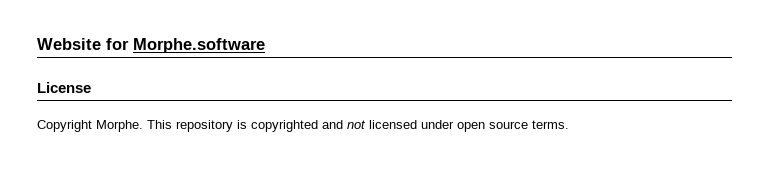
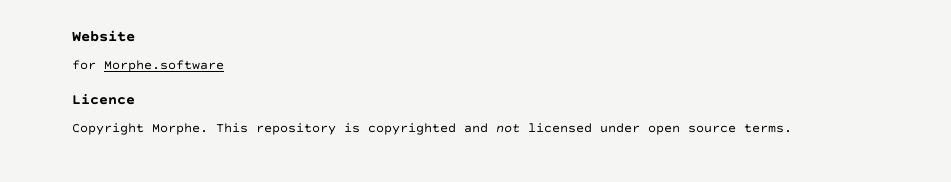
- Website for Morphe.software
+ Website
+ for Morphe.software
- License
+ Licence

